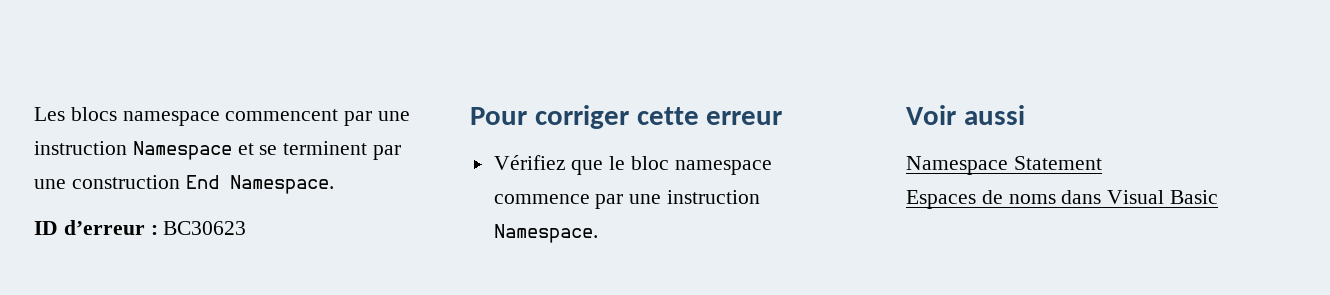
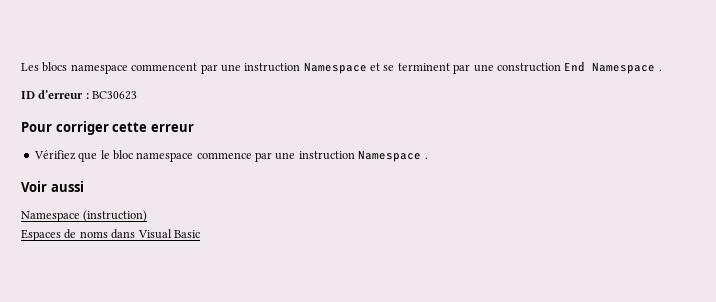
- Les blocs namespace commencent par une instruction Namespace et se terminent par une construction End Namespace.
+ Les blocs namespace commencent par une instruction Namespace et se terminent par une construction End Namespace .
- Vérifiez que le bloc namespace commence par une instruction Namespace.
+ Vérifiez que le bloc namespace commence par une instruction Namespace .
- Namespace Statement
+ Namespace (instruction)

